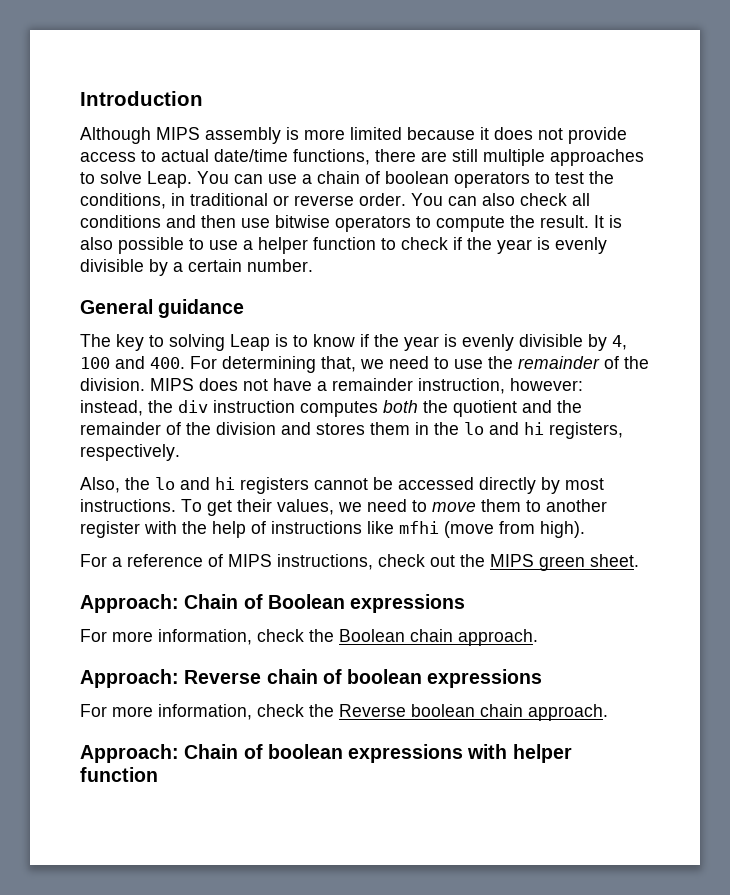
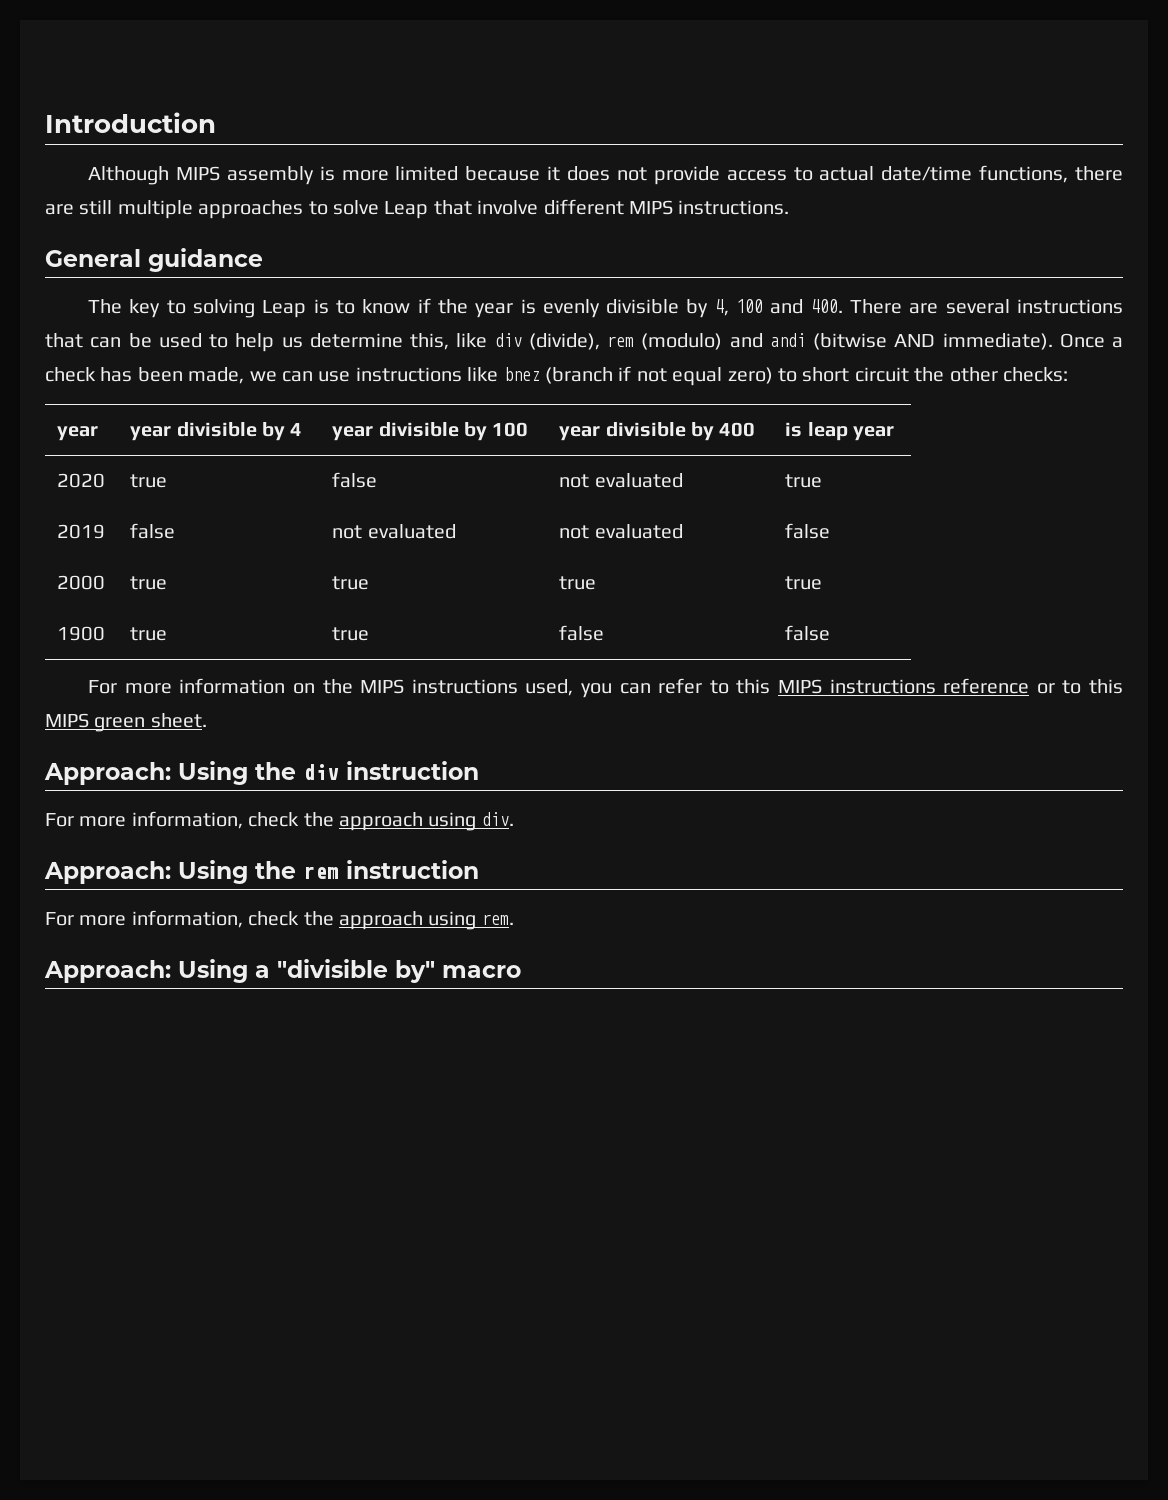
- Although MIPS assembly is more limited because it does not provide access to actual date/time functions, there are still multiple approaches to solve Leap. You can use a chain of boolean operators to test the conditions, in traditional or reverse order. You can also check all conditions and then use bitwise operators to compute the result. It is also possible to use a helper function to check if the year is evenly divisible by a certain number.
+ Although MIPS assembly is more limited because it does not provide access to actual date/time functions, there are still multiple approaches to solve Leap that involve different MIPS instructions.
- The key to solving Leap is to know if the year is evenly divisible by 4, 100 and 400. For determining that, we need to use the remainder of the division. MIPS does not have a remainder instruction, however: instead, the div instruction computes both the quotient and the remainder of the division and stores them in the lo and hi registers, respectively.
- Also, the lo and hi registers cannot be accessed directly by most instructions. To get their values, we need to move them to another register with the help of instructions like mfhi (move from high).
- For a reference of MIPS instructions, check out the MIPS green sheet.
+ The key to solving Leap is to know if the year is evenly divisible by 4, 100 and 400. There are several instructions that can be used to help us determine this, like div (divide), rem (modulo) and andi (bitwise AND immediate). Once a check has been made, we can use instructions like bnez (branch if not equal zero) to short circuit the other checks:
+ year | year divisible by 4 | year divisible by 100 | year divisible by 400 | is leap year
+ 2020 | true | false | not evaluated | true
+ 2019 | false | not evaluated | not evaluated | false
+ 2000 | true | true | true | true
+ 1900 | true | true | false | false
+ For more information on the MIPS instructions used, you can refer to this MIPS instructions reference or to this MIPS green sheet.
- Approach: Chain of Boolean expressions
- For more information, check the Boolean chain approach.
- Approach: Reverse chain of boolean expressions
- For more information, check the Reverse boolean chain approach.
- Approach: Chain of boolean expressions with helper function
+ Approach: Using the div instruction
+ For more information, check the approach using div.
+ Approach: Using the rem instruction
+ For more information, check the approach using rem.
+ Approach: Using a "divisible by" macro

